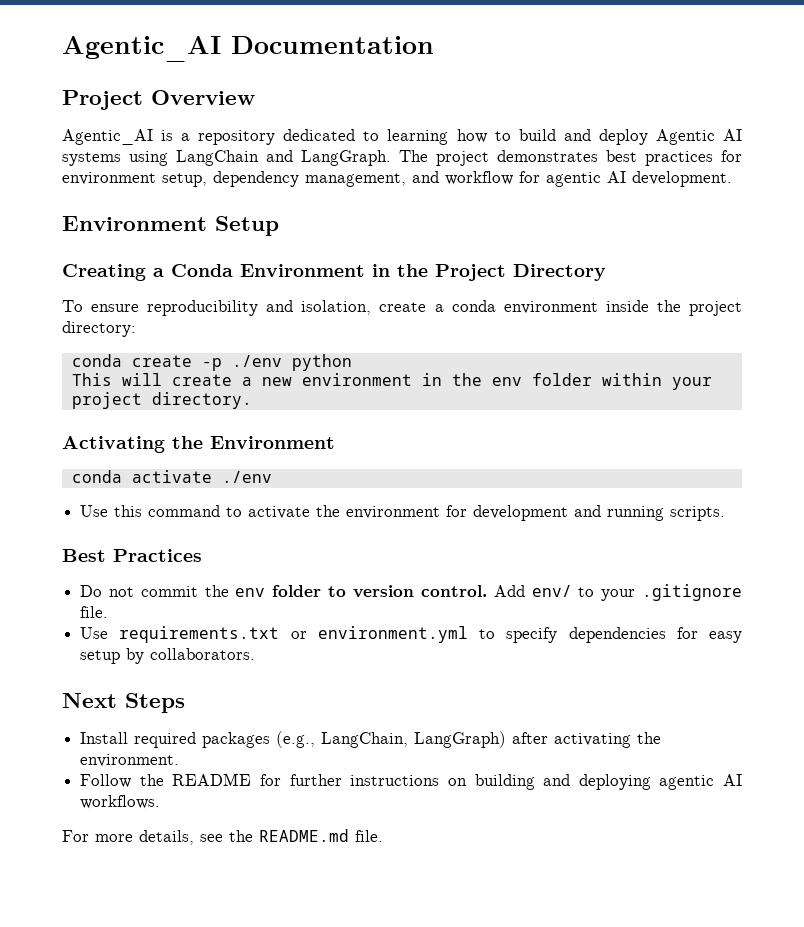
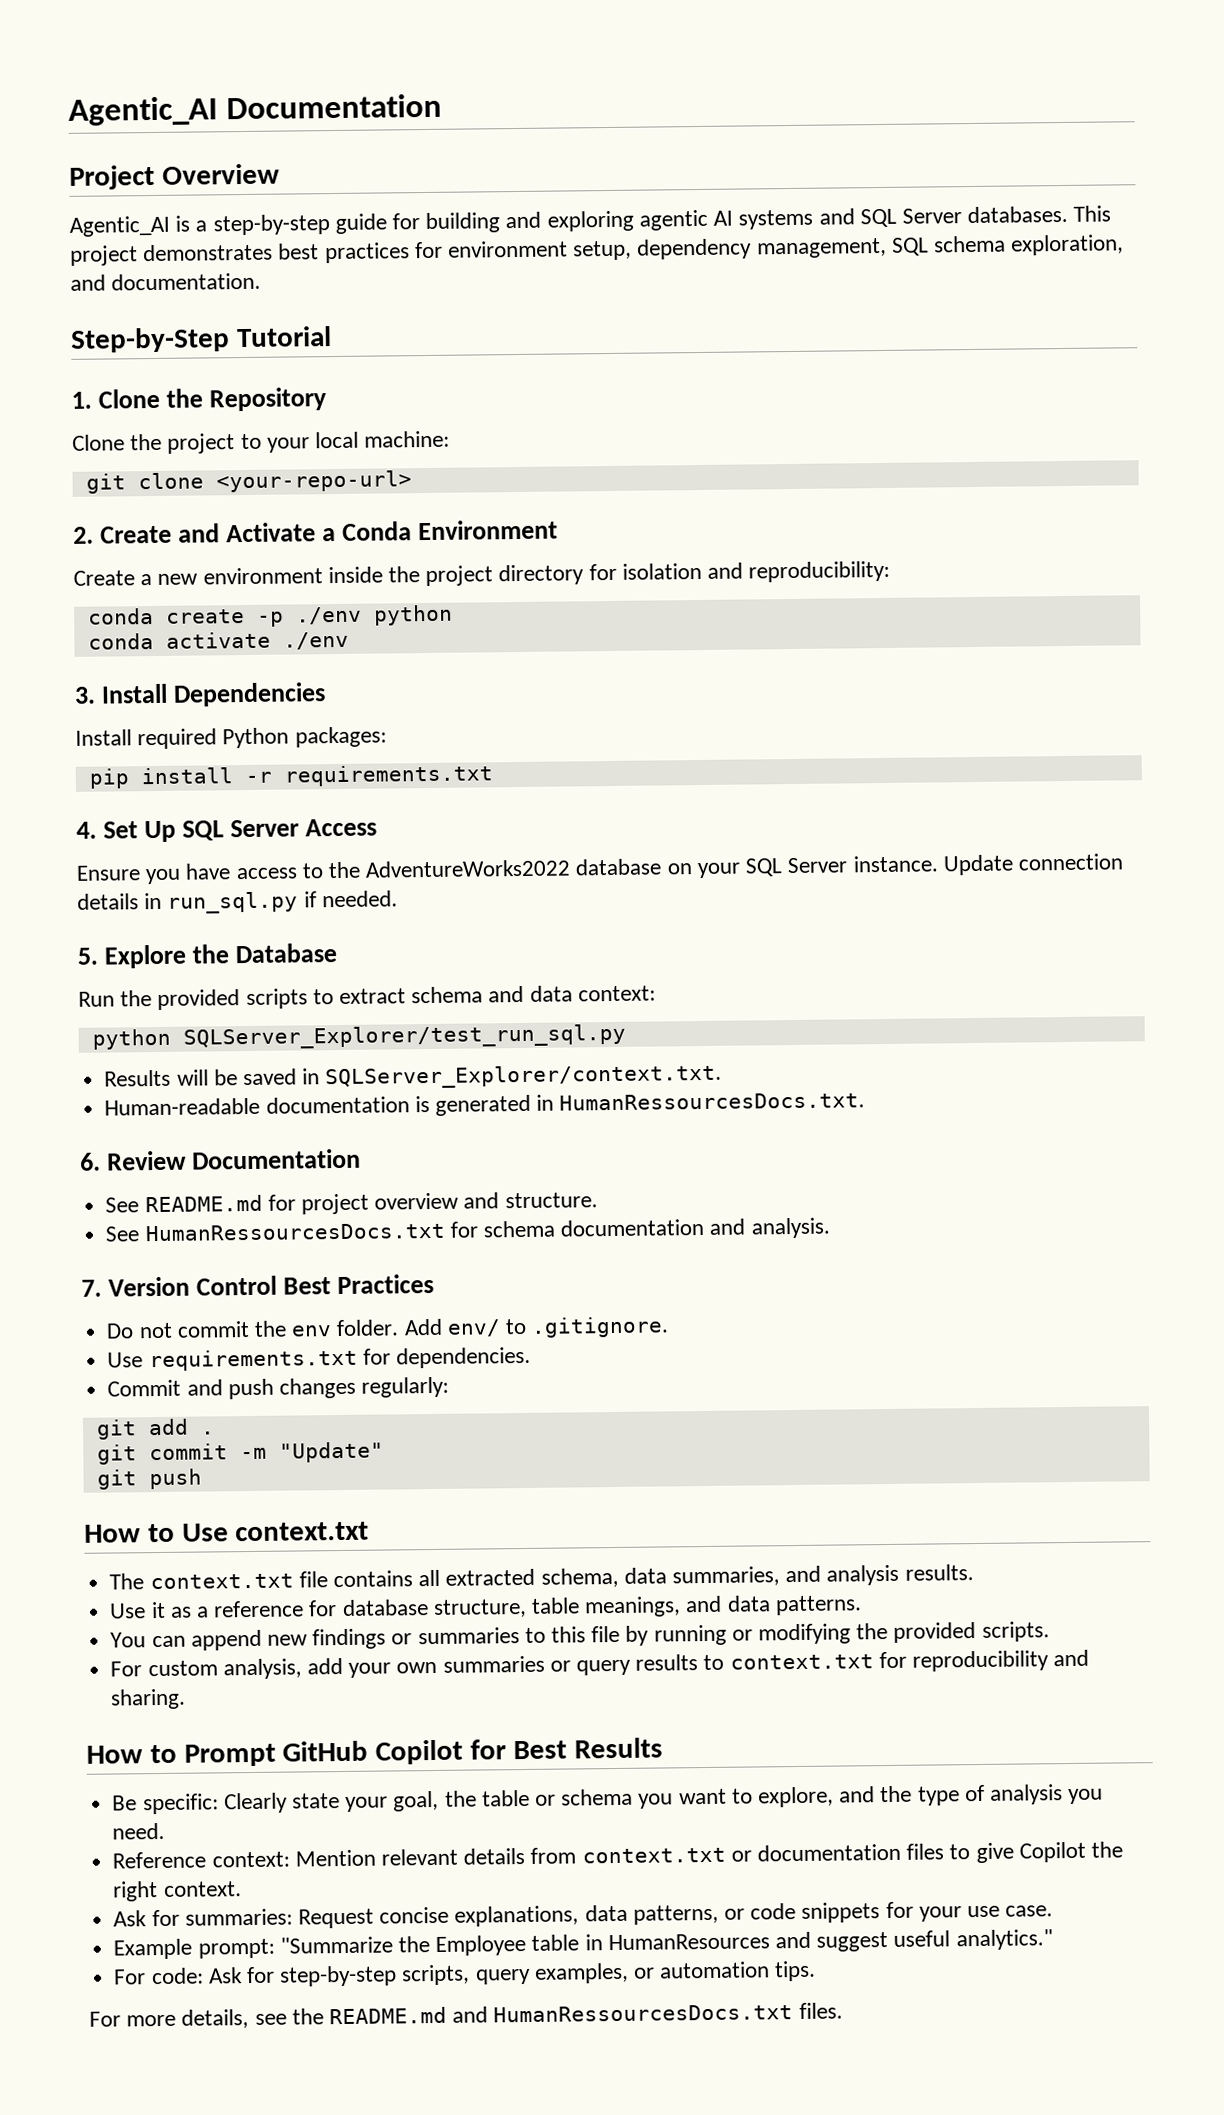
- Agentic_AI is a repository dedicated to learning how to build and deploy Agentic AI systems using LangChain and LangGraph. The project demonstrates best practices for environment setup, dependency management, and workflow for agentic AI development.
- Environment Setup
- Creating a Conda Environment in the Project Directory
- To ensure reproducibility and isolation, create a conda environment inside the project directory:
+ Agentic_AI is a step-by-step guide for building and exploring agentic AI systems and SQL Server databases. This project demonstrates best practices for environment setup, dependency management, SQL schema exploration, and documentation.
+ Step-by-Step Tutorial
+ 1. Clone the Repository
+ Clone the project to your local machine:
+ git clone <your-repo-url>
+ 2. Create and Activate a Conda Environment
+ Create a new environment inside the project directory for isolation and reproducibility:
- This will create a new environment in the env folder within your project directory.
- Activating the Environment
  conda activate ./env
- Use this command to activate the environment for development and running scripts.
- Best Practices
+ 3. Install Dependencies
+ Install required Python packages:
+ pip install -r requirements.txt
+ 4. Set Up SQL Server Access
+ Ensure you have access to the AdventureWorks2022 database on your SQL Server instance. Update connection details in run_sql.py if needed.
+ 5. Explore the Database
+ Run the provided scripts to extract schema and data context:
+ python SQLServer_Explorer/test_run_sql.py
+ Results will be saved in SQLServer_Explorer/context.txt.
+ Human-readable documentation is generated in HumanRessourcesDocs.txt.
+ 6. Review Documentation
+ See README.md for project overview and structure.
+ See HumanRessourcesDocs.txt for schema documentation and analysis.
+ 7. Version Control Best Practices
- Do not commit the env folder to version control. Add env/ to your .gitignore file.
- Use requirements.txt or environment.yml to specify dependencies for easy setup by collaborators.
- Next Steps
- Install required packages (e.g., LangChain, LangGraph) after activating the environment.
- Follow the README for further instructions on building and deploying agentic AI workflows.
+ Do not commit the env folder. Add env/ to .gitignore.
+ Use requirements.txt for dependencies.
+ Commit and push changes regularly:
+ git add .
+ git commit -m "Update"
+ git push
+ How to Use context.txt
+ The context.txt file contains all extracted schema, data summaries, and analysis results.
+ Use it as a reference for database structure, table meanings, and data patterns.
+ You can append new findings or summaries to this file by running or modifying the provided scripts.
+ For custom analysis, add your own summaries or query results to context.txt for reproducibility and sharing.
+ How to Prompt GitHub Copilot for Best Results
+ Be specific: Clearly state your goal, the table or schema you want to explore, and the type of analysis you need.
+ Reference context: Mention relevant details from context.txt or documentation files to give Copilot the right context.
+ Ask for summaries: Request concise explanations, data patterns, or code snippets for your use case.
+ Example prompt: "Summarize the Employee table in HumanResources and suggest useful analytics."
+ For code: Ask for step-by-step scripts, query examples, or automation tips.
- For more details, see the README.md file.
+ For more details, see the README.md and HumanRessourcesDocs.txt files.

